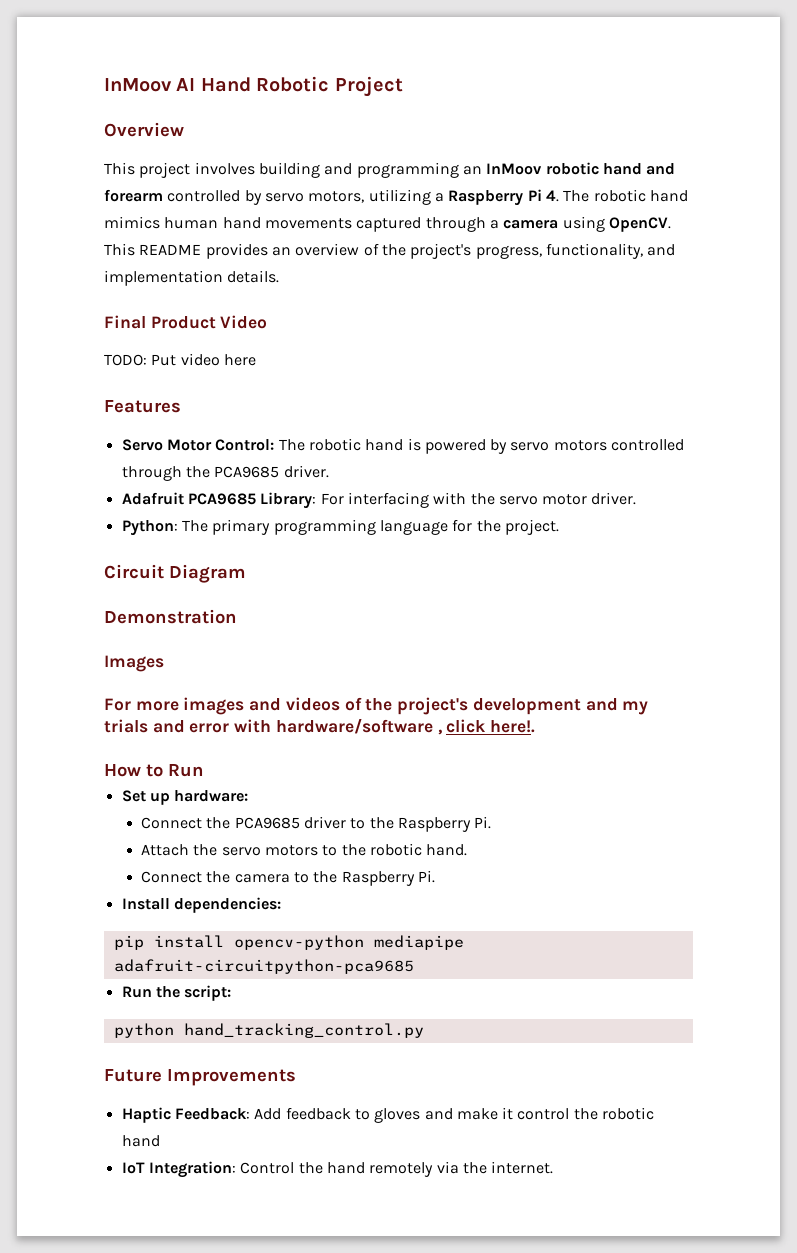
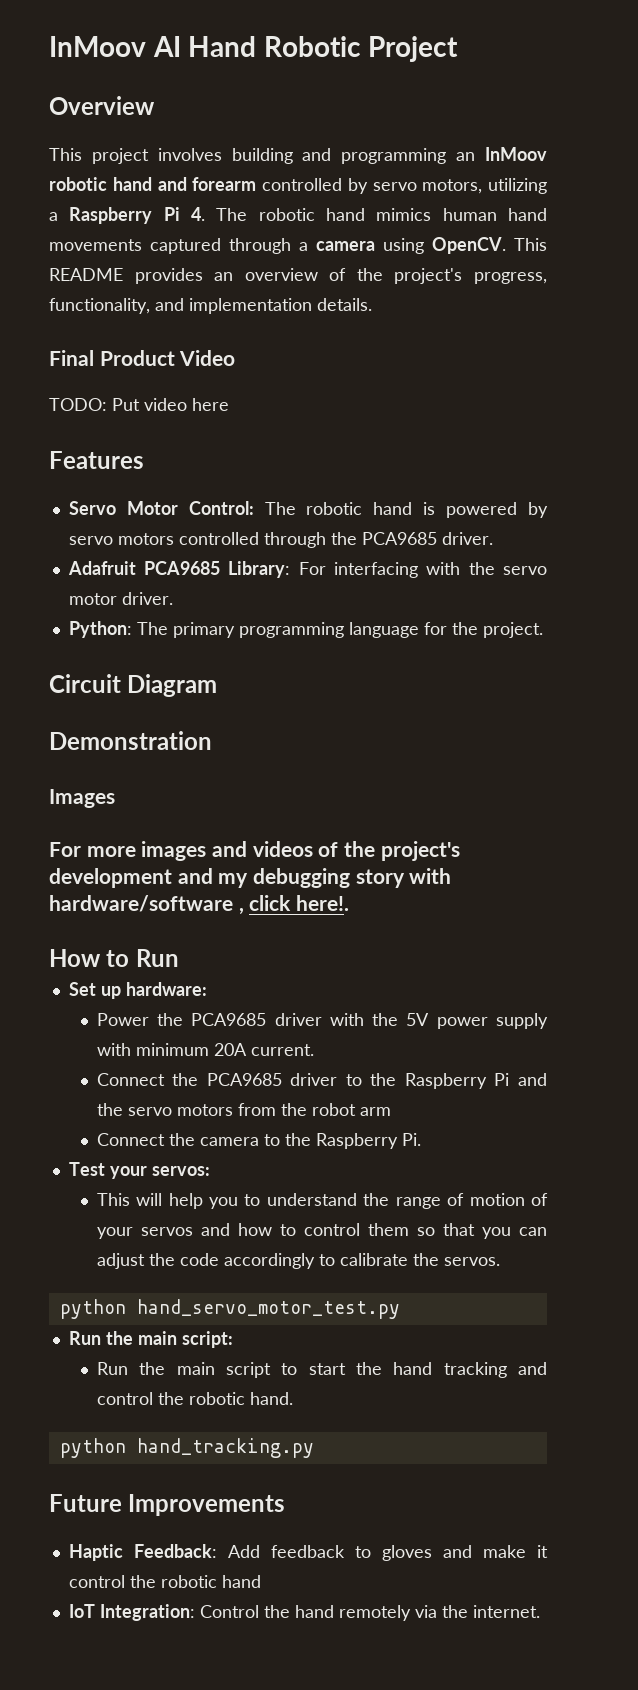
- For more images and videos of the project's development and my trials and error with hardware/software , click here!.
+ For more images and videos of the project's development and my debugging story with hardware/software , click here!.
+ Power the PCA9685 driver with the 5V power supply with minimum 20A current.
- Connect the PCA9685 driver to the Raspberry Pi.
- Attach the servo motors to the robotic hand.
+ Connect the PCA9685 driver to the Raspberry Pi and the servo motors from the robot arm
- Install dependencies:
- pip install opencv-python mediapipe adafruit-circuitpython-pca9685
- Run the script:
+ Test your servos:
+ This will help you to understand the range of motion of your servos and how to control them so that you can adjust the code accordingly to calibrate the servos.
+ python hand_servo_motor_test.py
+ Run the main script:
- python hand_tracking_control.py
+ Run the main script to start the hand tracking and control the robotic hand.
+ python hand_tracking.py

